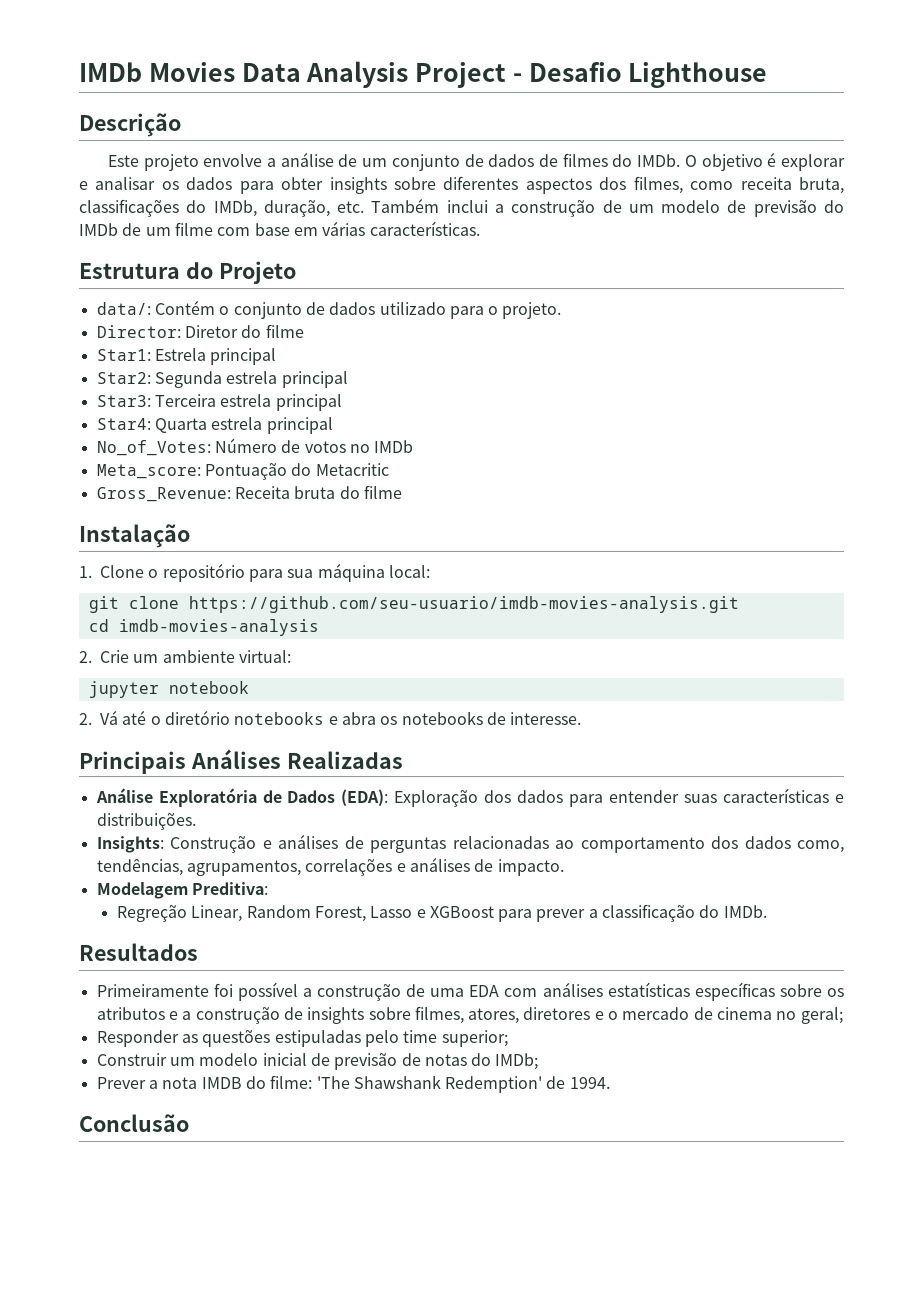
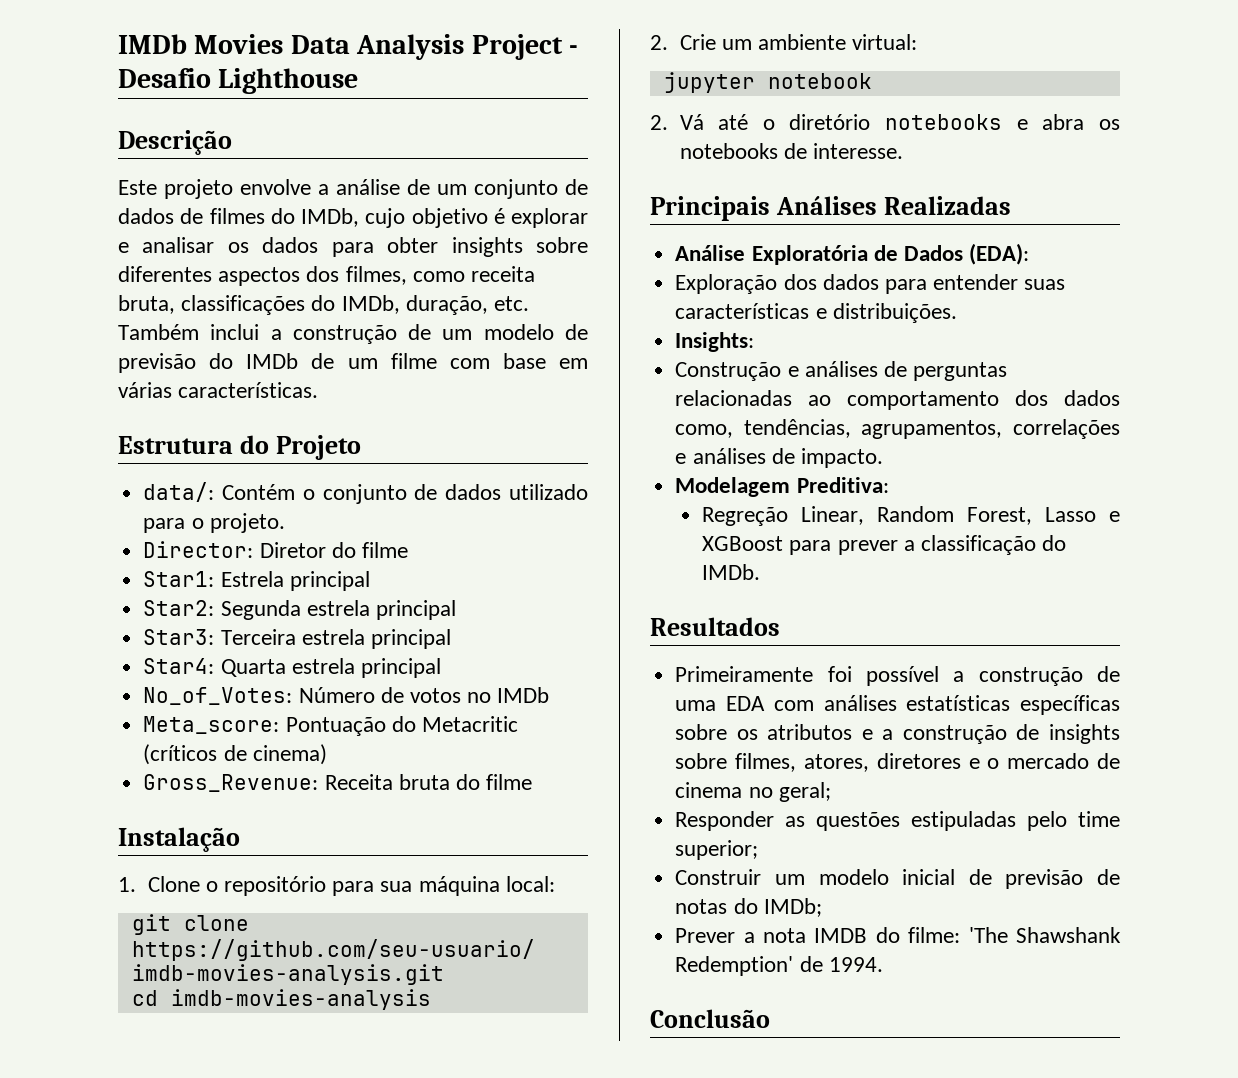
- Este projeto envolve a análise de um conjunto de dados de filmes do IMDb. O objetivo é explorar e analisar os dados para obter insights sobre diferentes aspectos dos filmes, como receita bruta, classificações do IMDb, duração, etc. Também inclui a construção de um modelo de previsão do IMDb de um filme com base em várias características.
+ Este projeto envolve a análise de um conjunto de dados de filmes do IMDb, cujo objetivo é explorar e analisar os dados para obter insights sobre diferentes aspectos dos filmes, como receita bruta, classificações do IMDb, duração, etc. Também inclui a construção de um modelo de previsão do IMDb de um filme com base em várias características.
- Meta_score: Pontuação do Metacritic
+ Meta_score: Pontuação do Metacritic (críticos de cinema)
- Análise Exploratória de Dados (EDA): Exploração dos dados para entender suas características e distribuições.
+ Análise Exploratória de Dados (EDA):
+ Exploração dos dados para entender suas características e distribuições.
- Insights: Construção e análises de perguntas relacionadas ao comportamento dos dados como, tendências, agrupamentos, correlações e análises de impacto.
+ Insights:
+ Construção e análises de perguntas relacionadas ao comportamento dos dados como, tendências, agrupamentos, correlações e análises de impacto.

